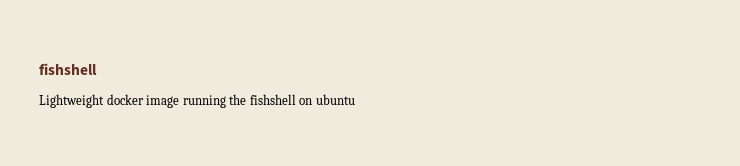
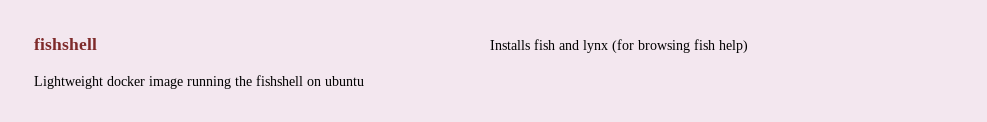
+ Installs fish and lynx (for browsing fish help)

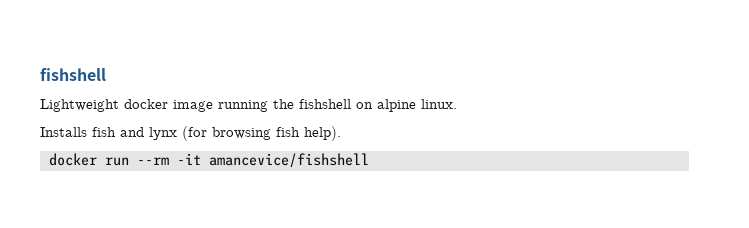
- Lightweight docker image running the fishshell on ubuntu
+ Lightweight docker image running the fishshell on alpine linux.
- Installs fish and lynx (for browsing fish help)
+ Installs fish and lynx (for browsing fish help).
+ docker run --rm -it amancevice/fishshell

